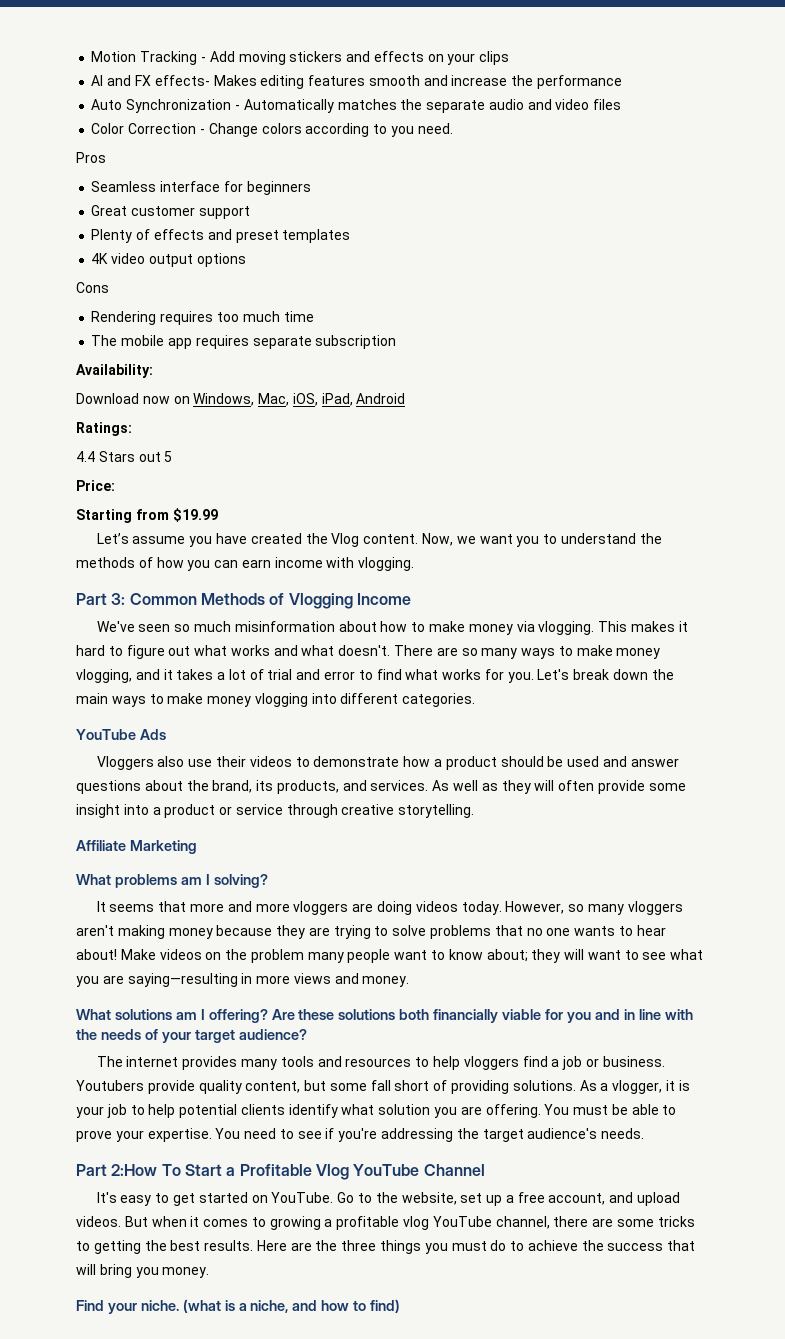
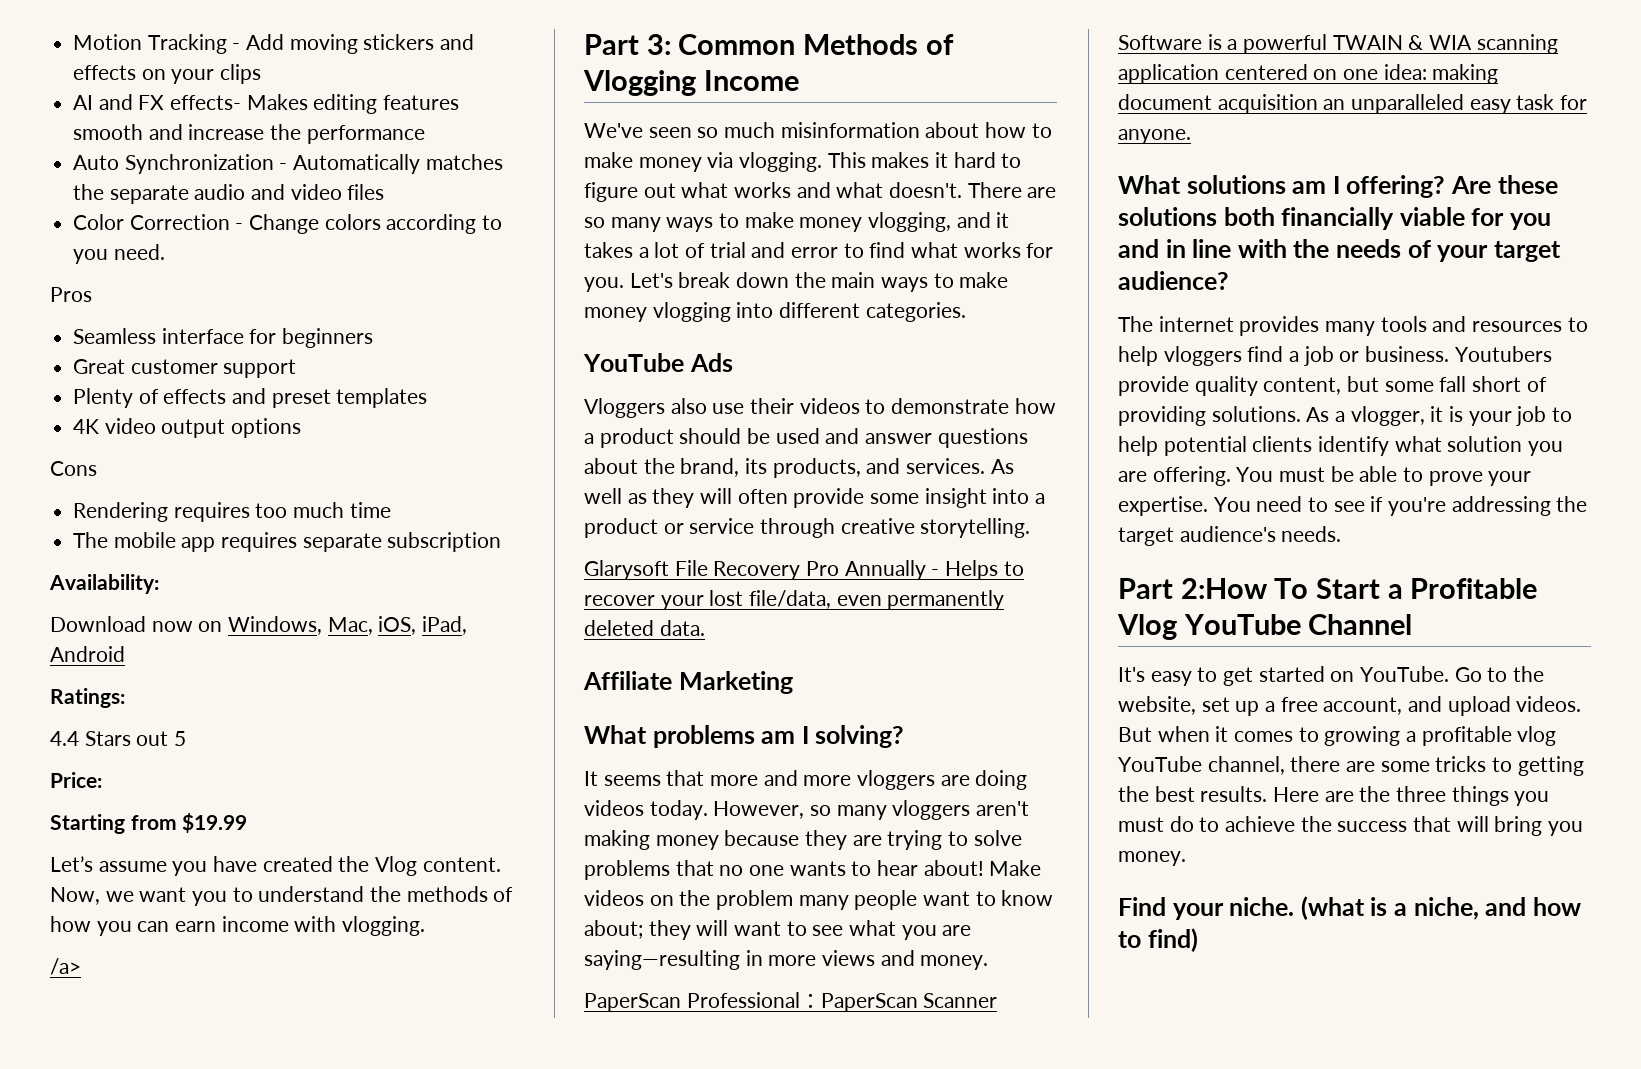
+ /a>
+ Glarysoft File Recovery Pro Annually - Helps to recover your lost file/data, even permanently deleted data.
+ PaperScan Professional：PaperScan Scanner Software is a powerful TWAIN & WIA scanning application centered on one idea: making document acquisition an unparalleled easy task for anyone.

